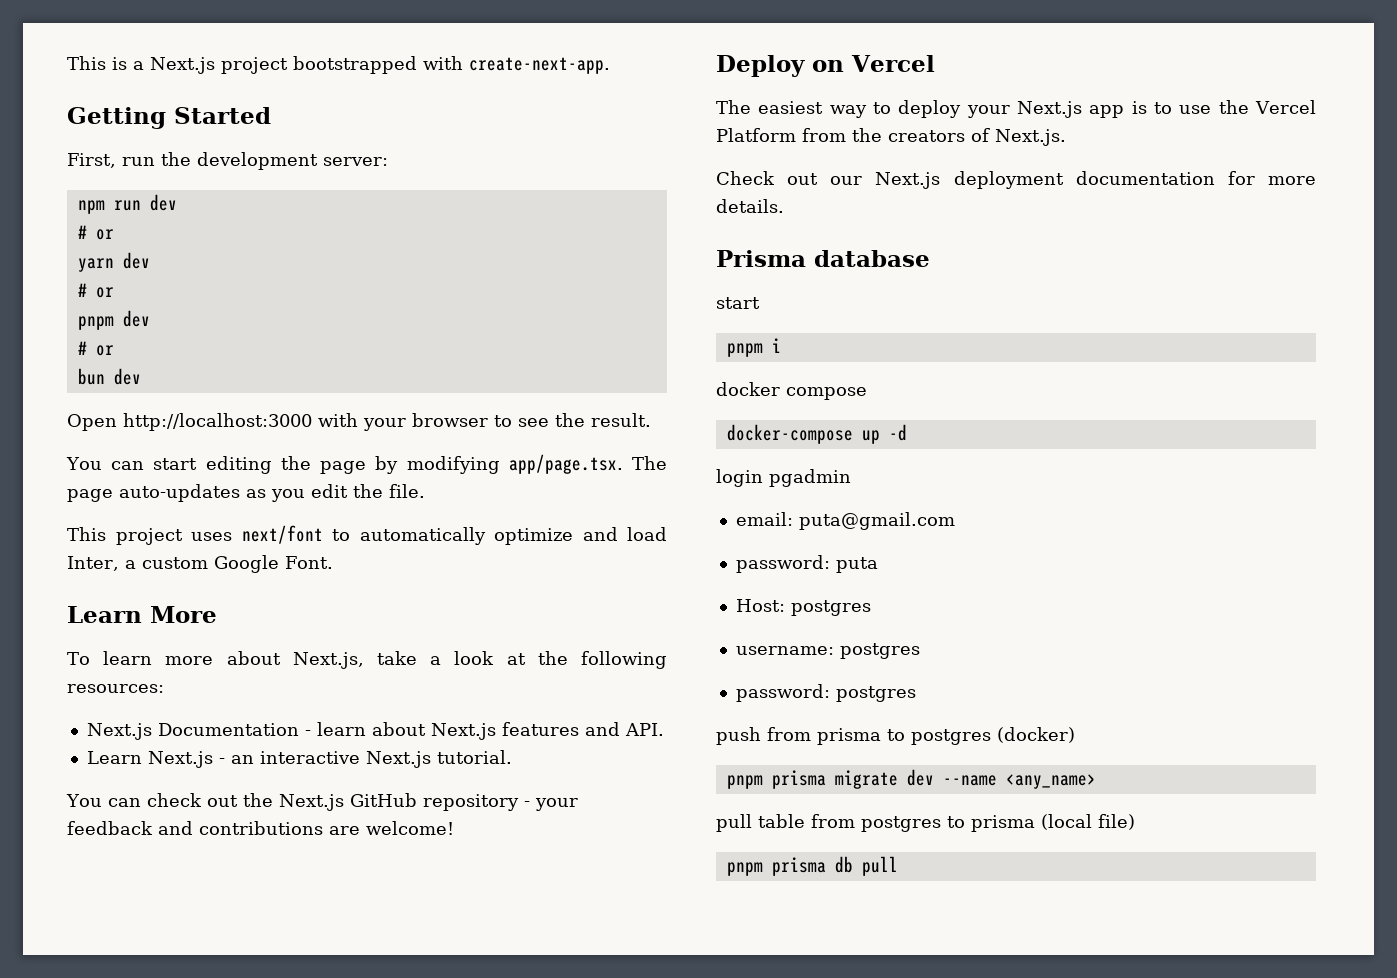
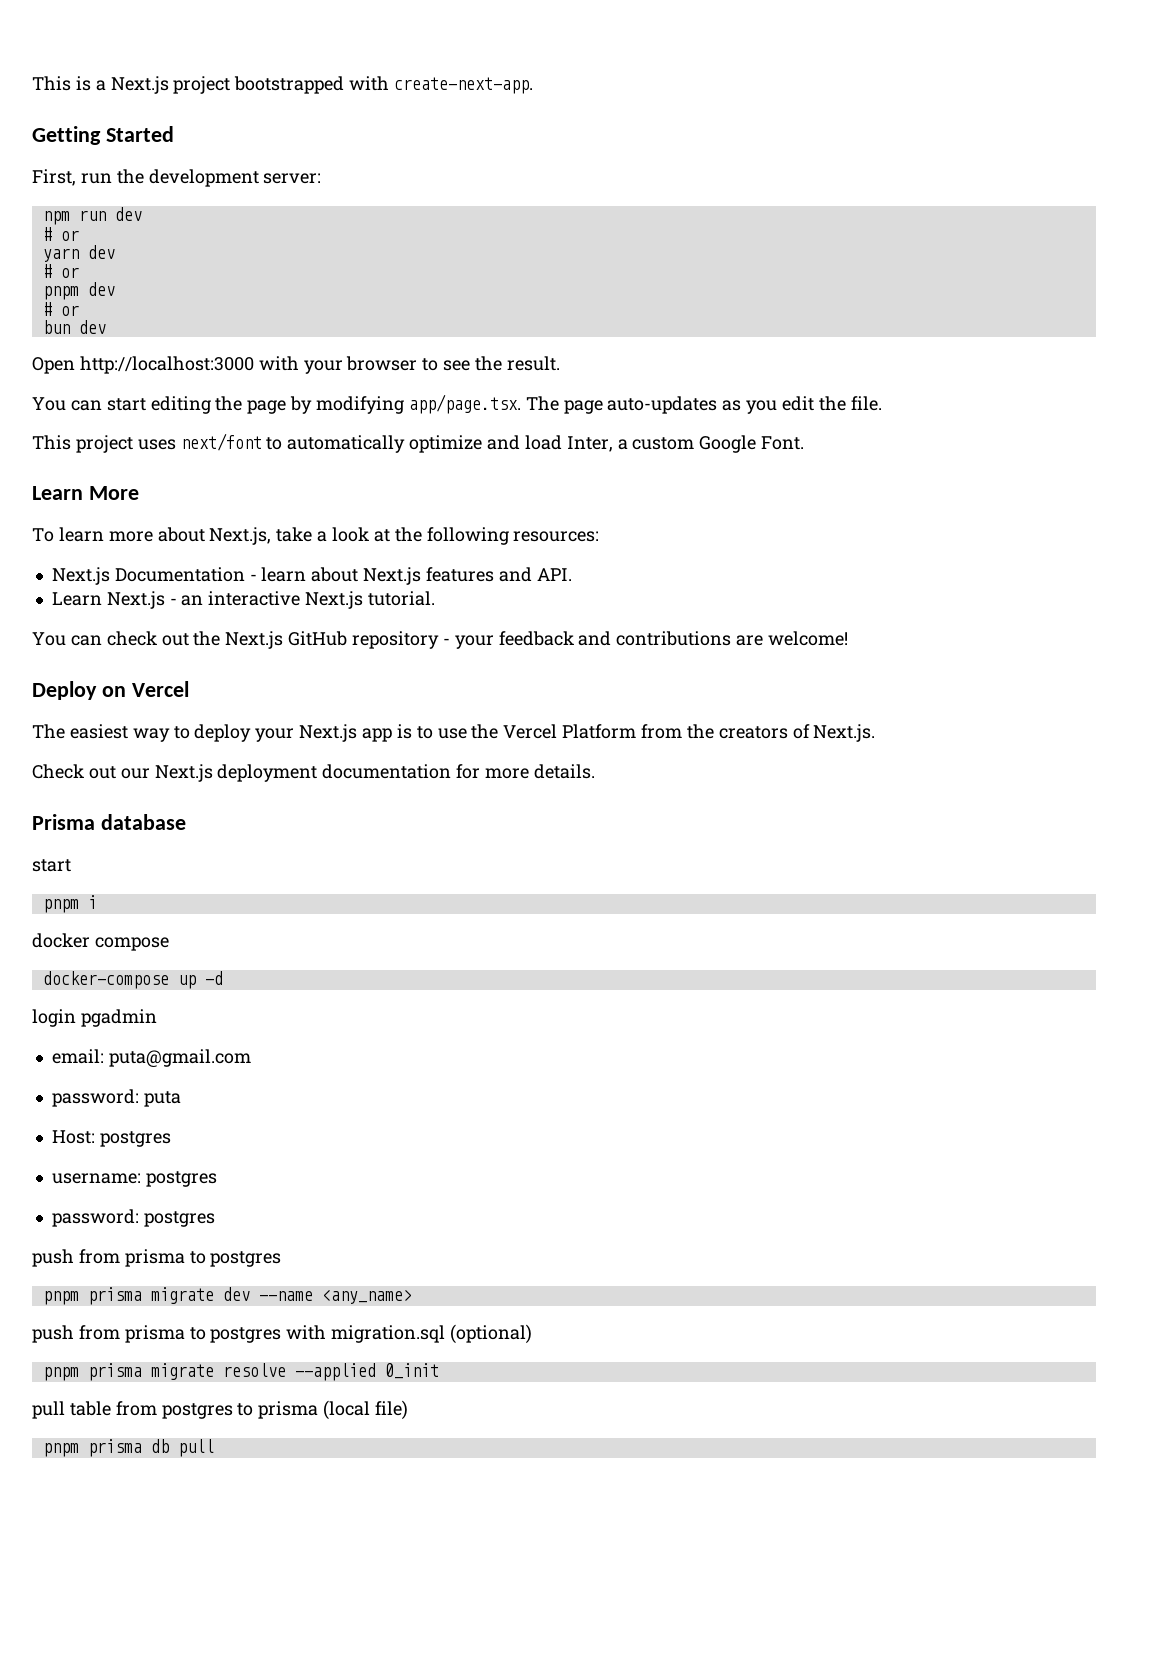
  password: postgres
- push from prisma to postgres (docker)
+ push from prisma to postgres
+ push from prisma to postgres with migration.sql (optional)
+ pnpm prisma migrate resolve --applied 0_init

